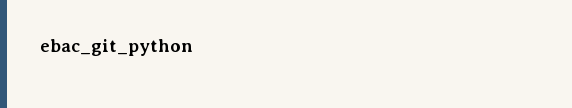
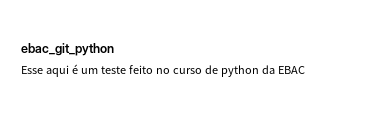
+ Esse aqui é um teste feito no curso de python da EBAC

